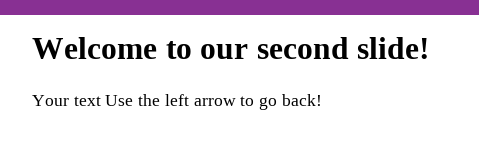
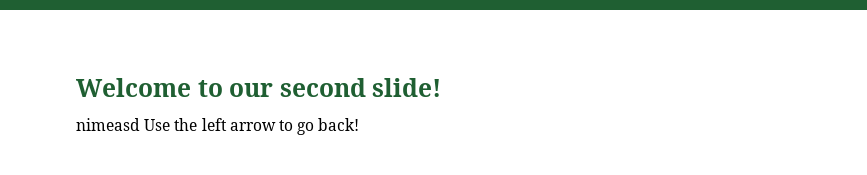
- Your text Use the left arrow to go back!
+ nimeasd Use the left arrow to go back!

